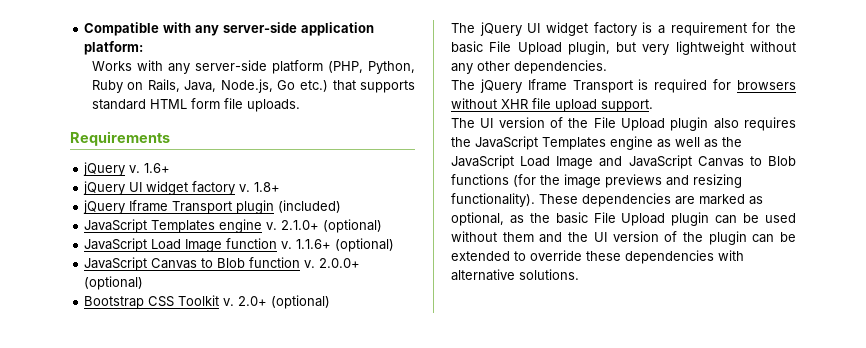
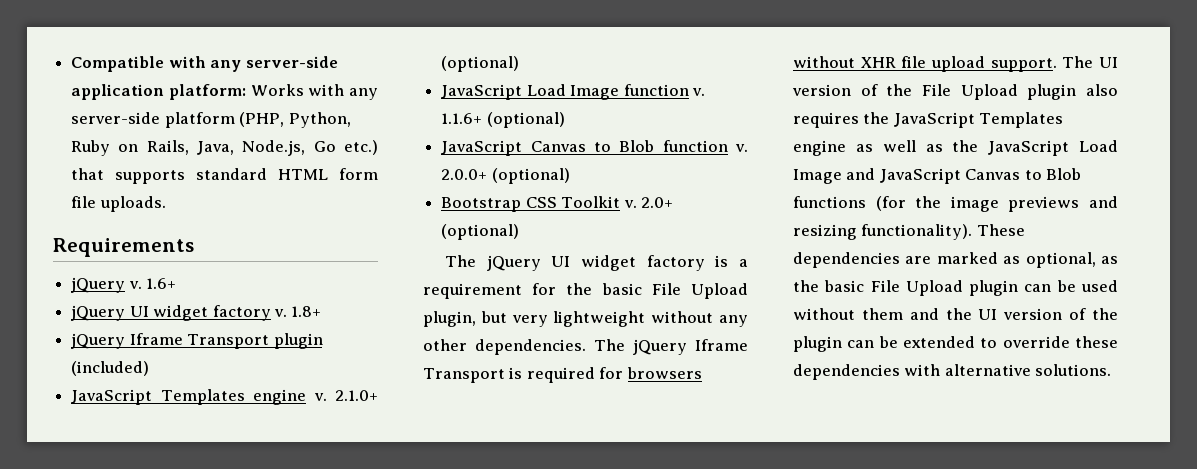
- Compatible with any server-side application platform:
- Works with any server-side platform (PHP, Python, Ruby on Rails, Java, Node.js, Go etc.) that supports standard HTML form file uploads.
+ Compatible with any server-side application platform: Works with any server-side platform (PHP, Python, Ruby on Rails, Java, Node.js, Go etc.) that supports standard HTML form file uploads.
- The jQuery UI widget factory is a requirement for the basic File Upload plugin, but very lightweight without any other dependencies.
- The jQuery Iframe Transport is required for browsers without XHR file upload support.
- The UI version of the File Upload plugin also requires the JavaScript Templates engine as well as the JavaScript Load Image and JavaScript Canvas to Blob functions (for the image previews and resizing functionality).
+ The jQuery UI widget factory is a requirement for the basic File Upload plugin, but very lightweight without any other dependencies. The jQuery Iframe Transport is required for browsers without XHR file upload support. The UI version of the File Upload plugin also requires the JavaScript Templates engine as well as the JavaScript Load Image and JavaScript Canvas to Blob functions (for the image previews and resizing functionality).

